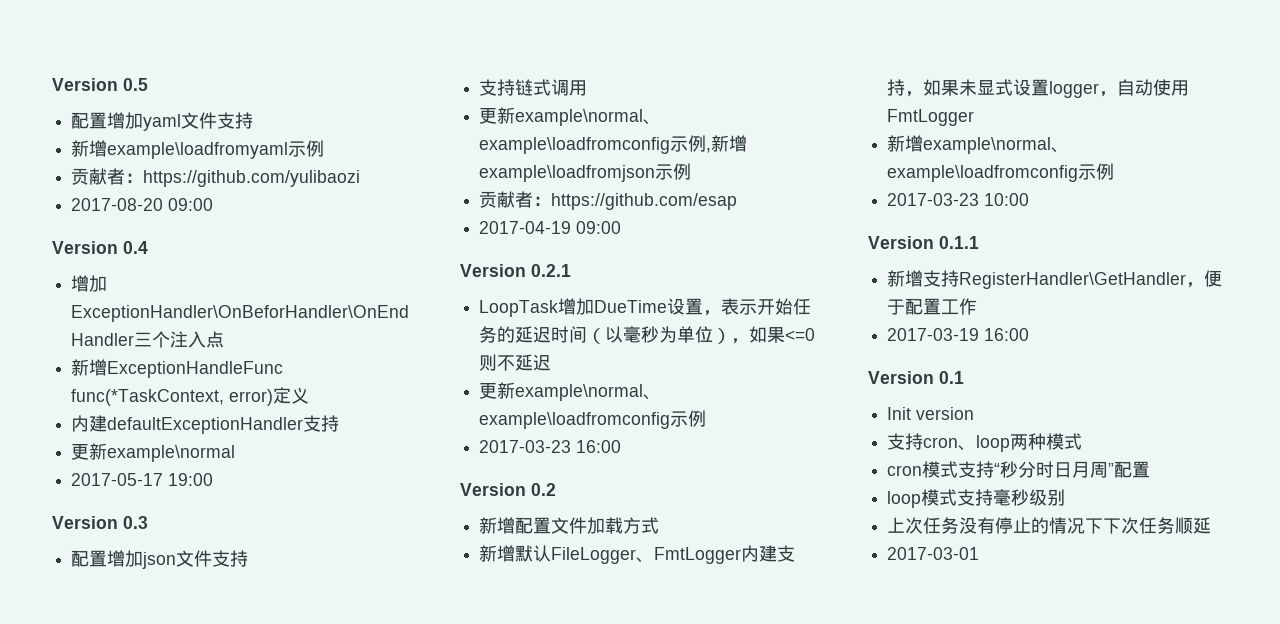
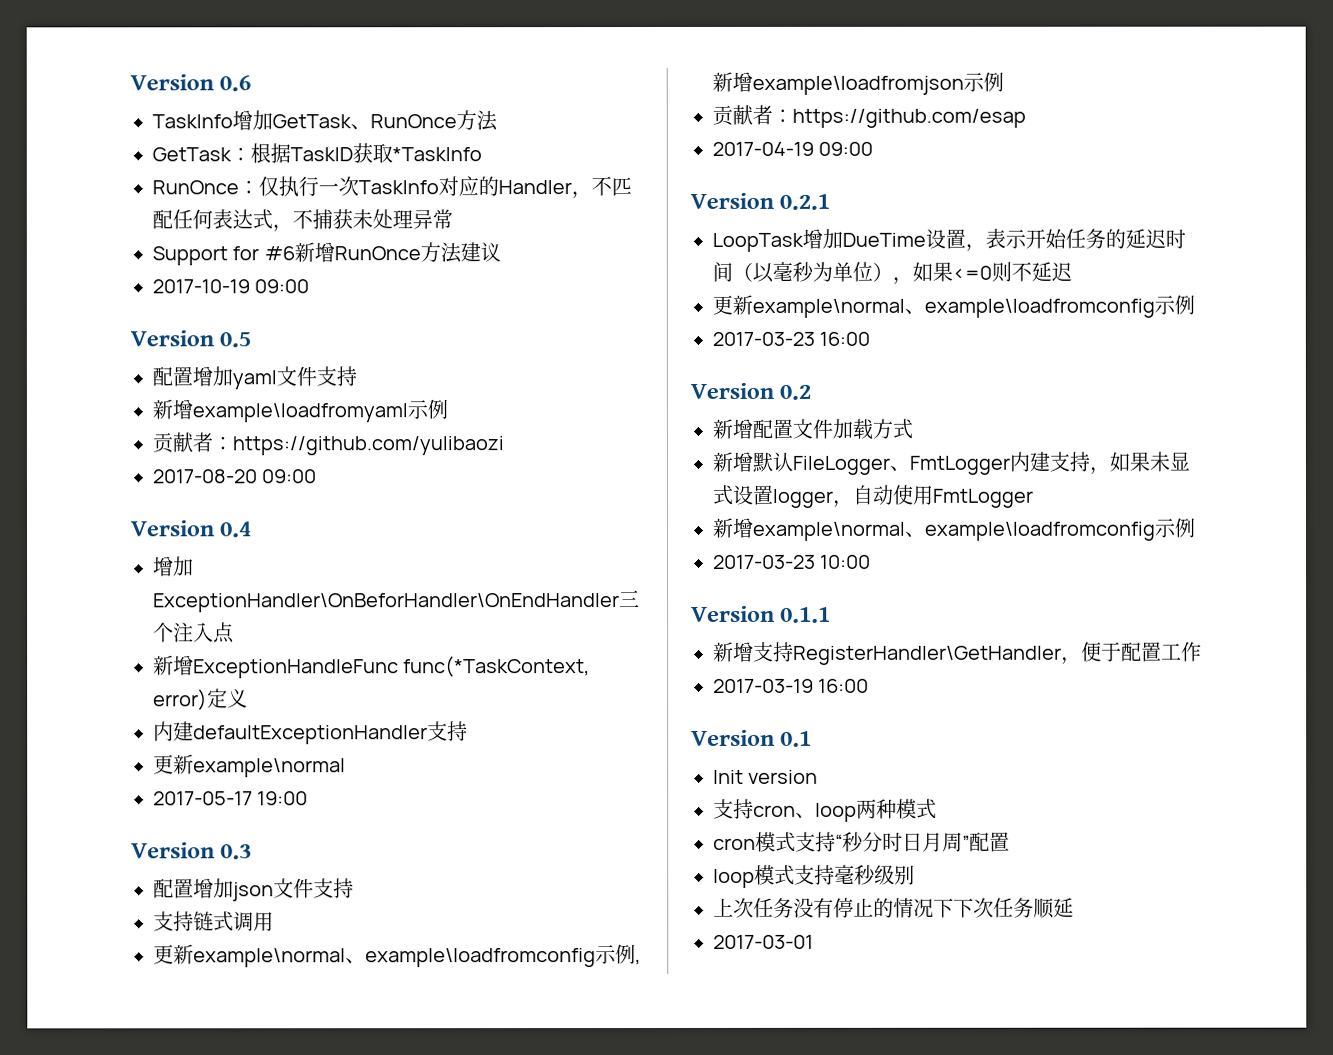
+ Version 0.6
+ TaskInfo增加GetTask、RunOnce方法
+ GetTask：根据TaskID获取*TaskInfo
+ RunOnce：仅执行一次TaskInfo对应的Handler，不匹配任何表达式，不捕获未处理异常
+ Support for #6新增RunOnce方法建议
+ 2017-10-19 09:00

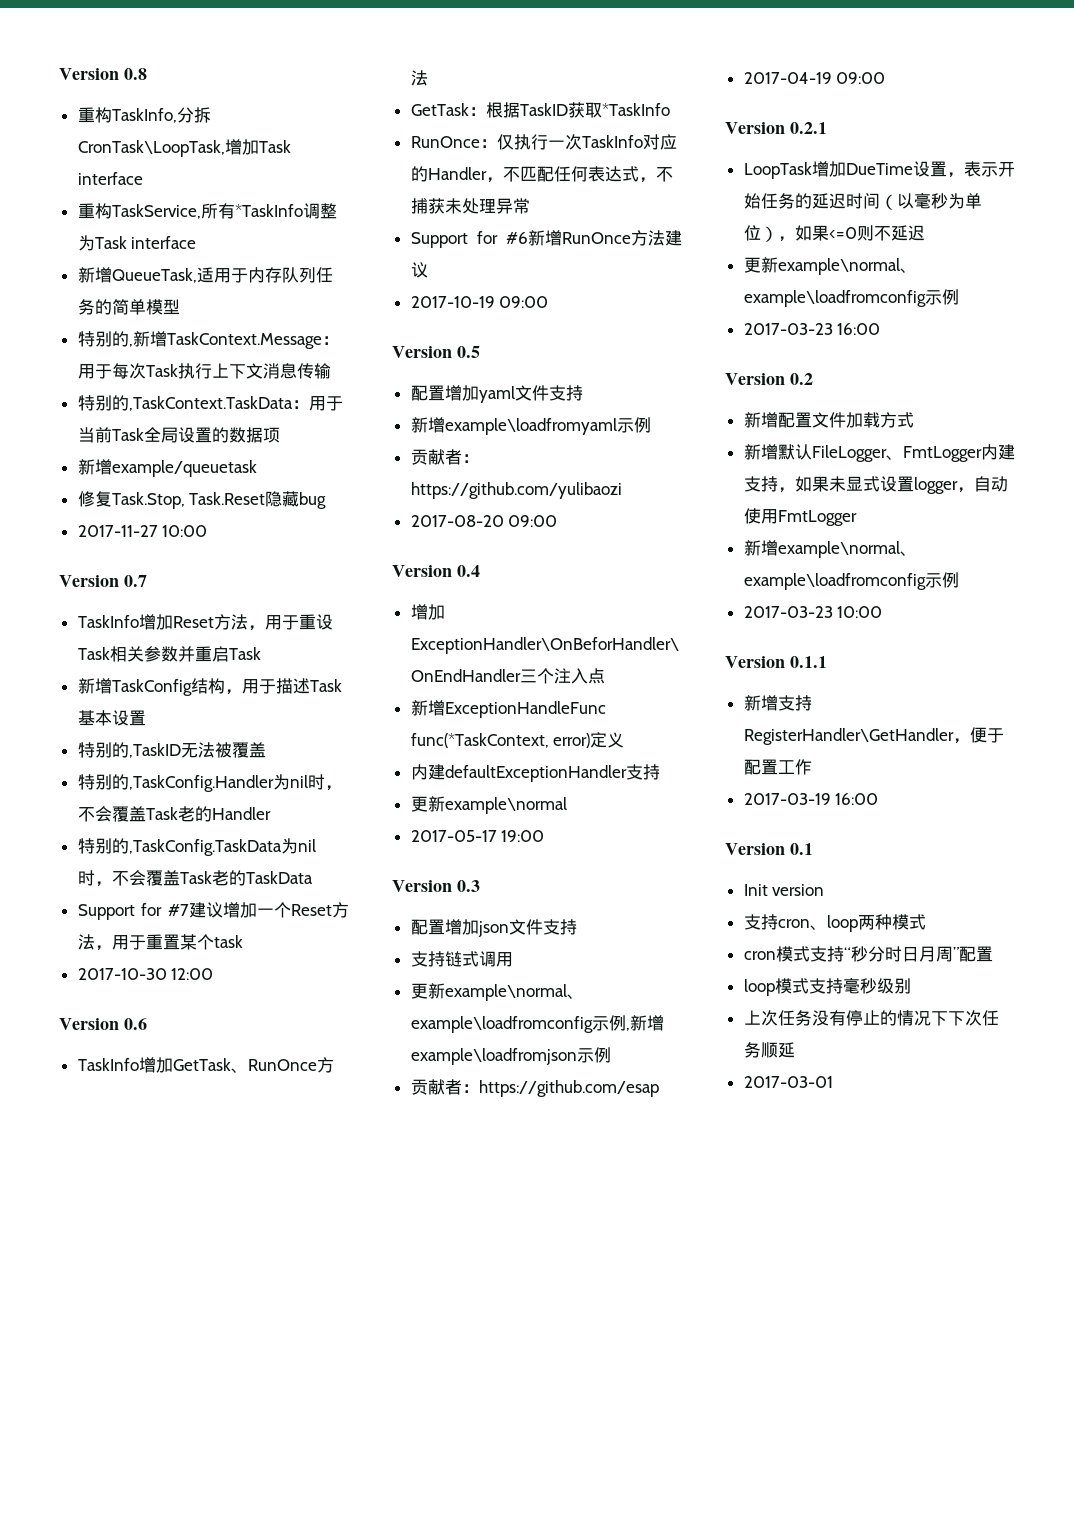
+ Version 0.8
+ 重构TaskInfo,分拆CronTask\LoopTask,增加Task interface
+ 重构TaskService,所有*TaskInfo调整为Task interface
+ 新增QueueTask,适用于内存队列任务的简单模型
+ 特别的,新增TaskContext.Message：用于每次Task执行上下文消息传输
+ 特别的,TaskContext.TaskData：用于当前Task全局设置的数据项
+ 新增example/queuetask
+ 修复Task.Stop, Task.Reset隐藏bug
+ 2017-11-27 10:00
+ Version 0.7
+ TaskInfo增加Reset方法，用于重设Task相关参数并重启Task
+ 新增TaskConfig结构，用于描述Task基本设置
+ 特别的,TaskID无法被覆盖
+ 特别的,TaskConfig.Handler为nil时，不会覆盖Task老的Handler
+ 特别的,TaskConfig.TaskData为nil时，不会覆盖Task老的TaskData
+ Support for #7建议增加一个Reset方法，用于重置某个task
+ 2017-10-30 12:00

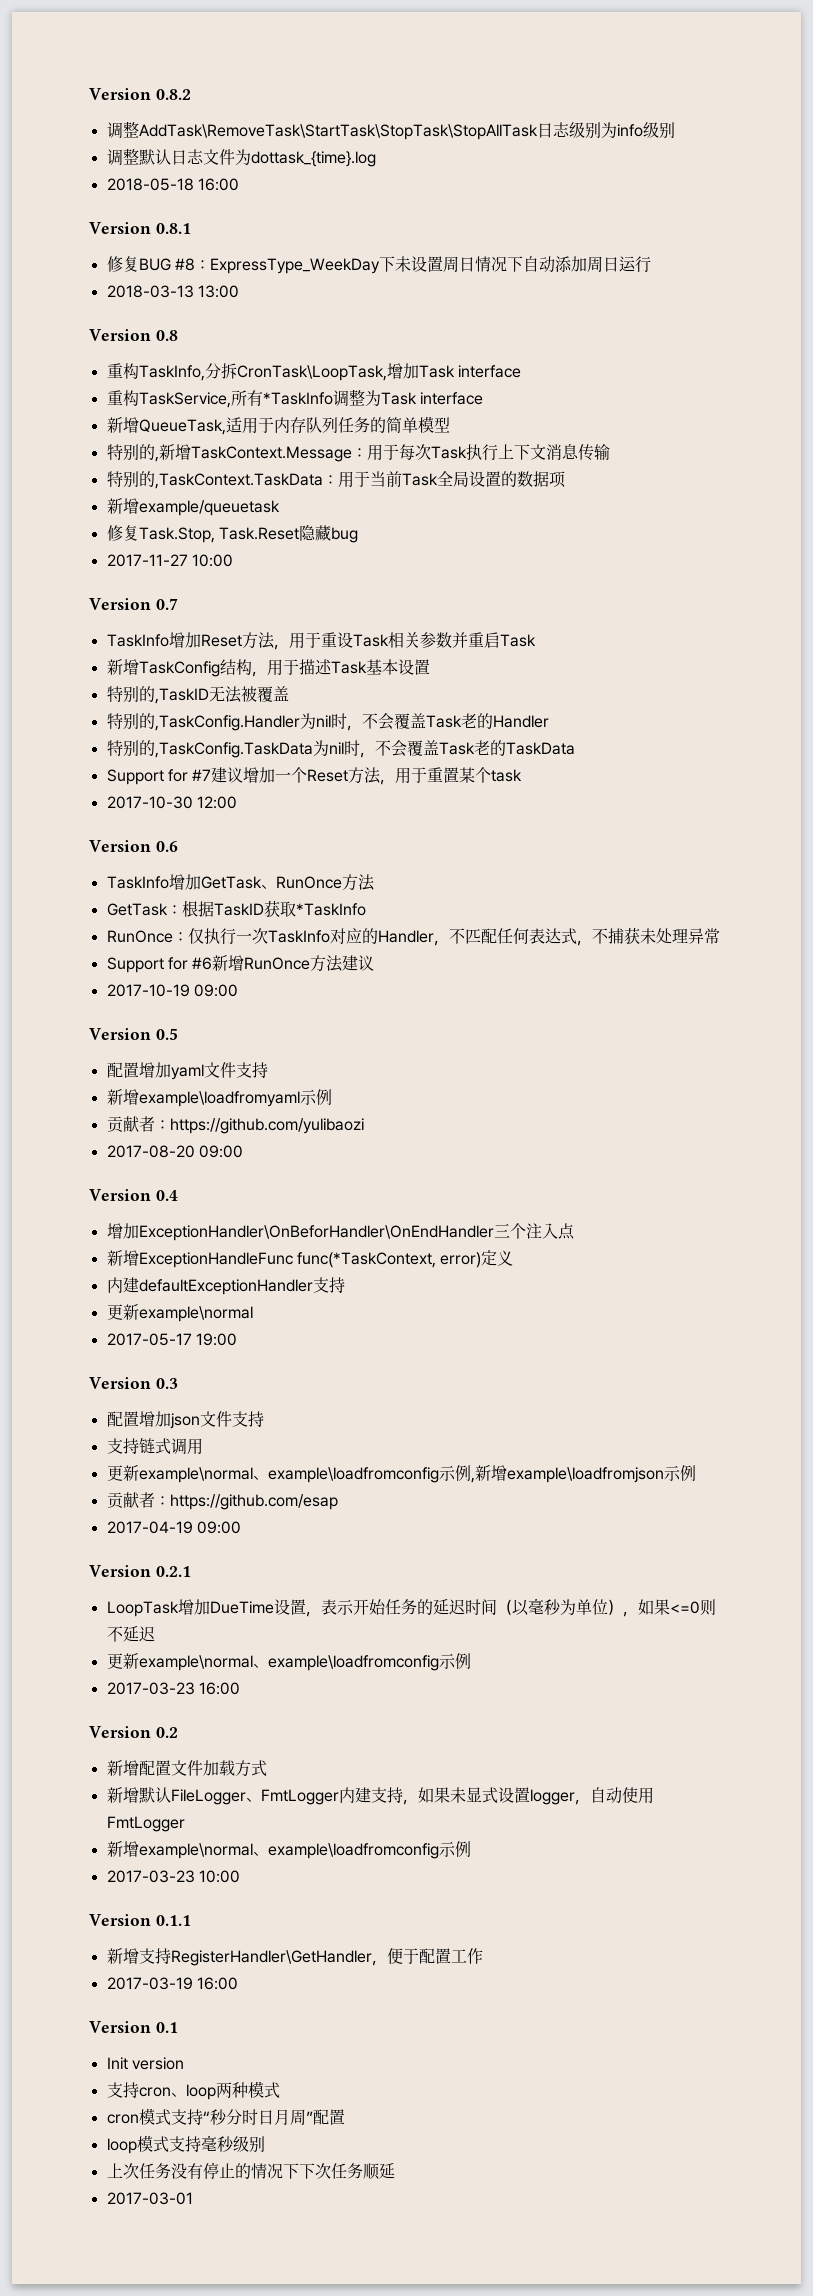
+ Version 0.8.2
+ 调整AddTask\RemoveTask\StartTask\StopTask\StopAllTask日志级别为info级别
+ 调整默认日志文件为dottask_{time}.log
+ 2018-05-18 16:00
+ Version 0.8.1
+ 修复BUG #8：ExpressType_WeekDay下未设置周日情况下自动添加周日运行
+ 2018-03-13 13:00

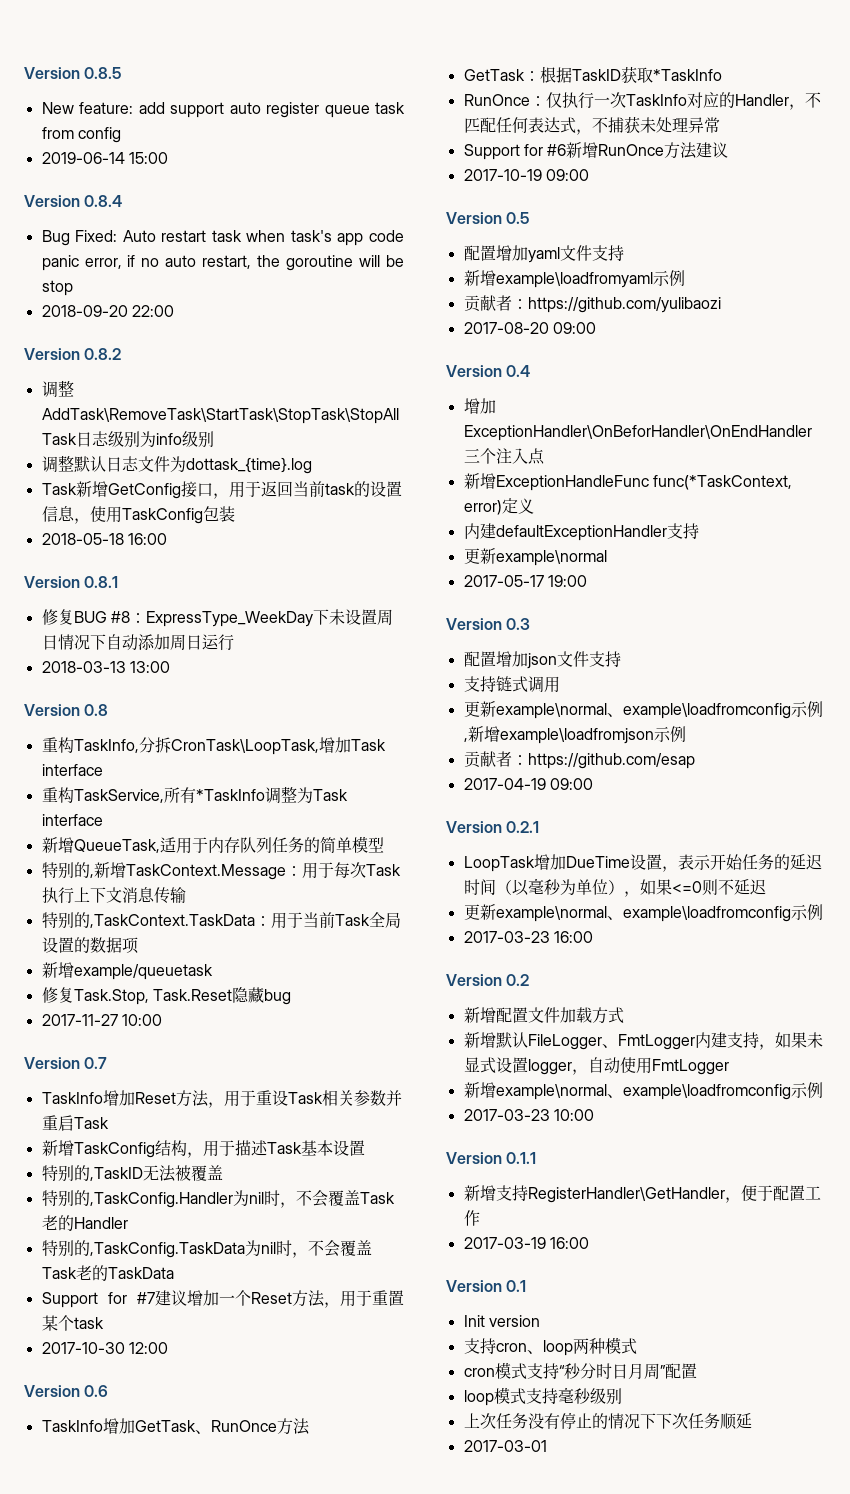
+ Version 0.8.5
+ New feature: add support auto register queue task from config
+ 2019-06-14 15:00
+ Version 0.8.4
+ Bug Fixed: Auto restart task when task's app code panic error, if no auto restart, the goroutine will be stop
+ 2018-09-20 22:00
+ Task新增GetConfig接口，用于返回当前task的设置信息，使用TaskConfig包装

